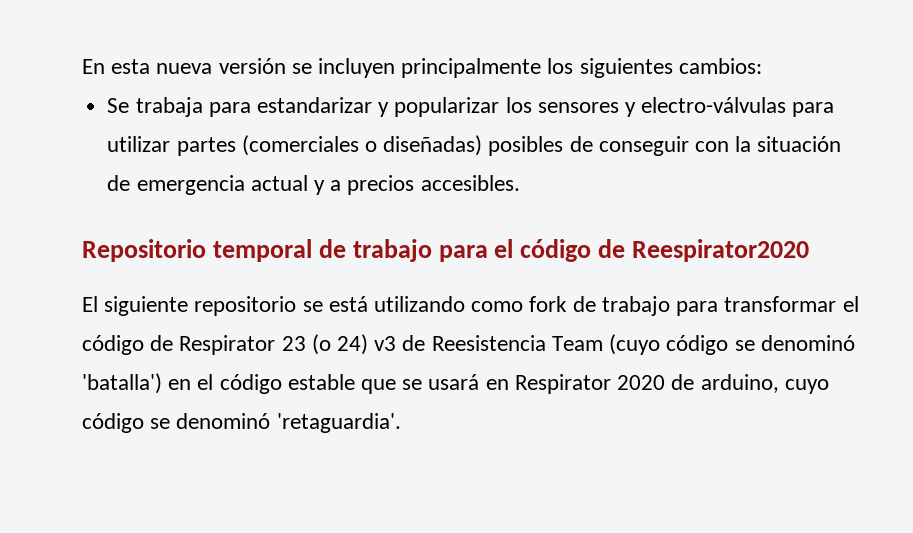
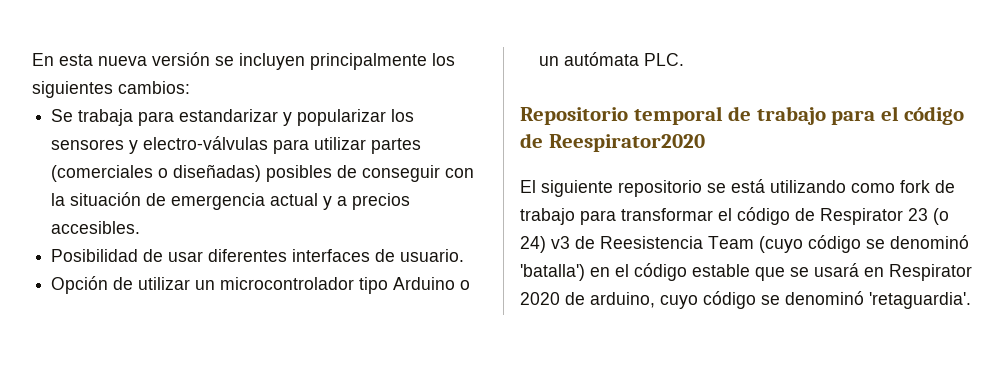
+ Posibilidad de usar diferentes interfaces de usuario.
+ Opción de utilizar un microcontrolador tipo Arduino o un autómata PLC.

